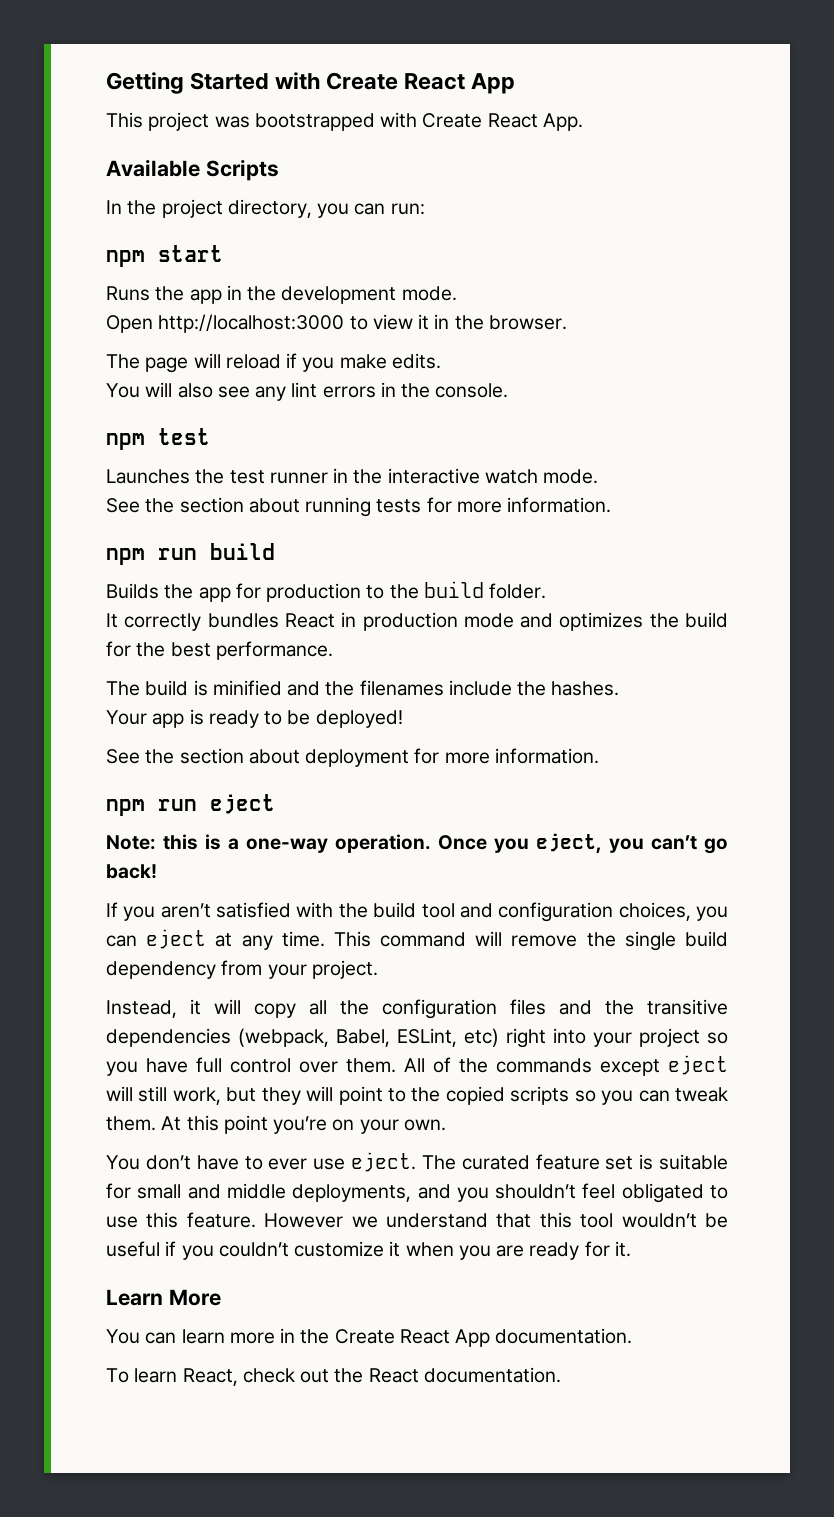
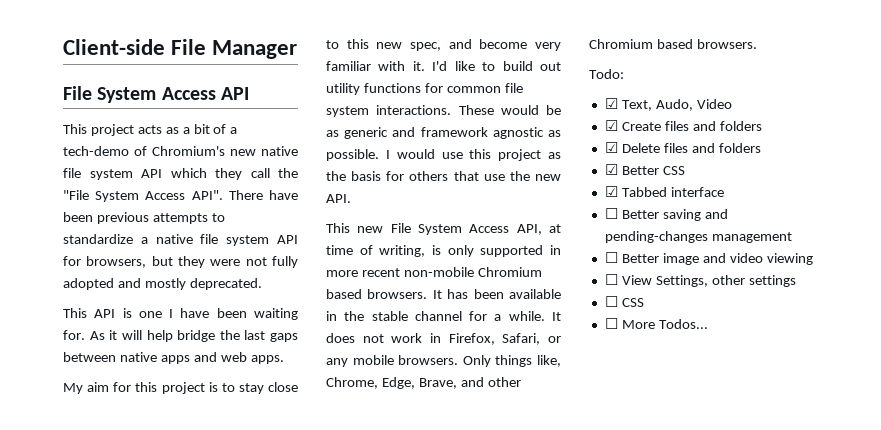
- Getting Started with Create React App
- This project was bootstrapped with Create React App.
- Available Scripts
- In the project directory, you can run:
- npm start
- Runs the app in the development mode.
- Open http://localhost:3000 to view it in the browser.
- The page will reload if you make edits.
- You will also see any lint errors in the console.
- npm test
- Launches the test runner in the interactive watch mode.
- See the section about running tests for more information.
- npm run build
- Builds the app for production to the build folder.
- It correctly bundles React in production mode and optimizes the build for the best performance.
- The build is minified and the filenames include the hashes.
- Your app is ready to be deployed!
- See the section about deployment for more information.
- npm run eject
- Note: this is a one-way operation. Once you eject, you can’t go back!
- If you aren’t satisfied with the build tool and configuration choices, you can eject at any time. This command will remove the single build dependency from your project.
- Instead, it will copy all the configuration files and the transitive dependencies (webpack, Babel, ESLint, etc) right into your project so you have full control over them. All of the commands except eject will still work, but they will point to the copied scripts so you can tweak them. At this point you’re on your own.
- You don’t have to ever use eject. The curated feature set is suitable for small and middle deployments, and you shouldn’t feel obligated to use this feature. However we understand that this tool wouldn’t be useful if you couldn’t customize it when you are ready for it.
- Learn More
- You can learn more in the Create React App documentation.
- To learn React, check out the React documentation.
+ Client-side File Manager
+ File System Access API
+ This project acts as a bit of a tech-demo of Chromium's new native file system API which they call the "File System Access API". There have been previous attempts to standardize a native file system API for browsers, but they were not fully adopted and mostly deprecated.
+ This API is one I have been waiting for. As it will help bridge the last gaps between native apps and web apps.
+ My aim for this project is to stay close to this new spec, and become very familiar with it. I'd like to build out utility functions for common file system interactions. These would be as generic and framework agnostic as possible. I would use this project as the basis for others that use the new API.
+ This new File System Access API, at time of writing, is only supported in more recent non-mobile Chromium based browsers. It has been available in the stable channel for a while. It does not work in Firefox, Safari, or any mobile browsers. Only things like, Chrome, Edge, Brave, and other Chromium based browsers.
+ Todo:
+ ☑ Text, Audo, Video
+ ☑ Create files and folders
+ ☑ Delete files and folders
+ ☑ Better CSS
+ ☑ Tabbed interface
+ ☐ Better saving and pending-changes management
+ ☐ Better image and video viewing
+ ☐ View Settings, other settings
+ ☐ CSS
+ ☐ More Todos...

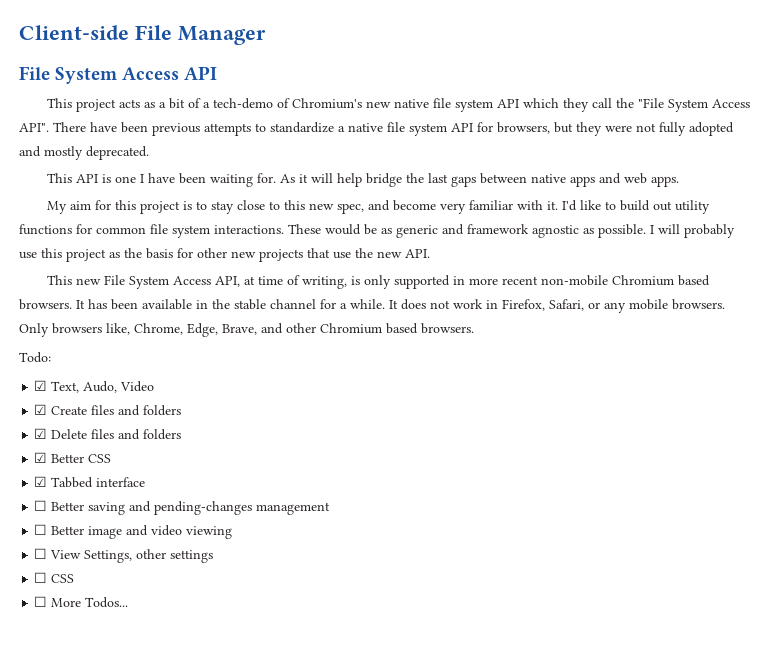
- I would use this project as the basis for others that use the new API.
+ I will probably use this project as the basis for other new projects that use the new API.
- Only things like, Chrome, Edge, Brave, and other Chromium based browsers.
+ Only browsers like, Chrome, Edge, Brave, and other Chromium based browsers.

